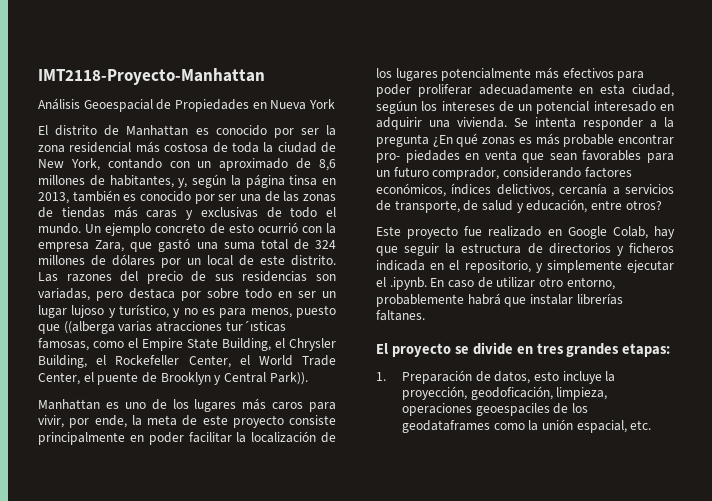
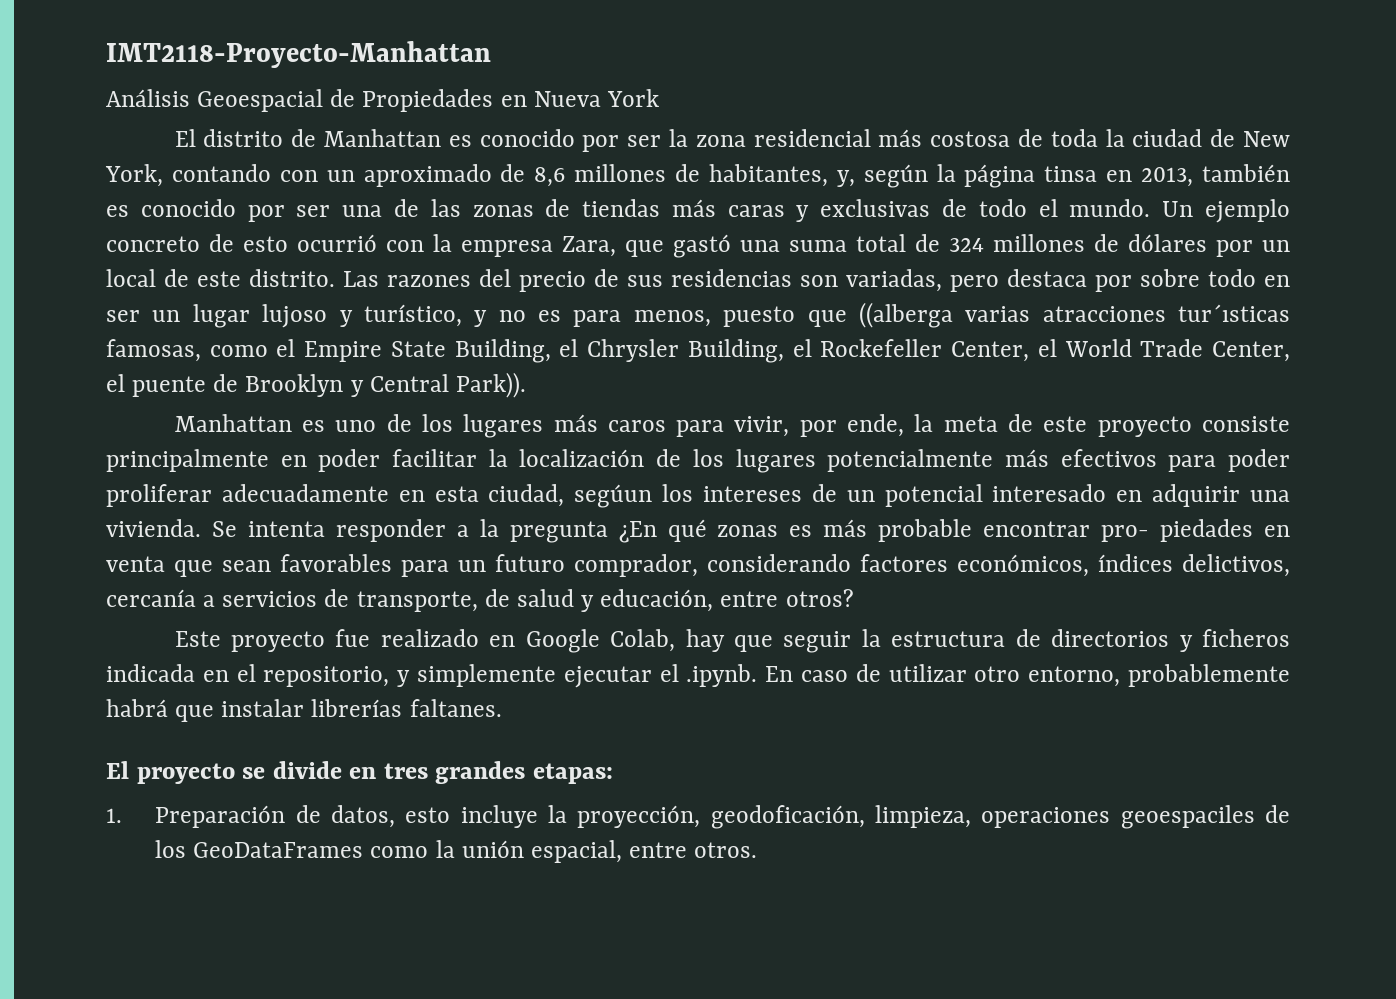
- 1. Preparación de datos, esto incluye la proyección, geodoficación, limpieza, operaciones geoespaciles de los geodataframes como la unión espacial, etc.
+ 1. Preparación de datos, esto incluye la proyección, geodoficación, limpieza, operaciones geoespaciles de los GeoDataFrames como la unión espacial, entre otros.

